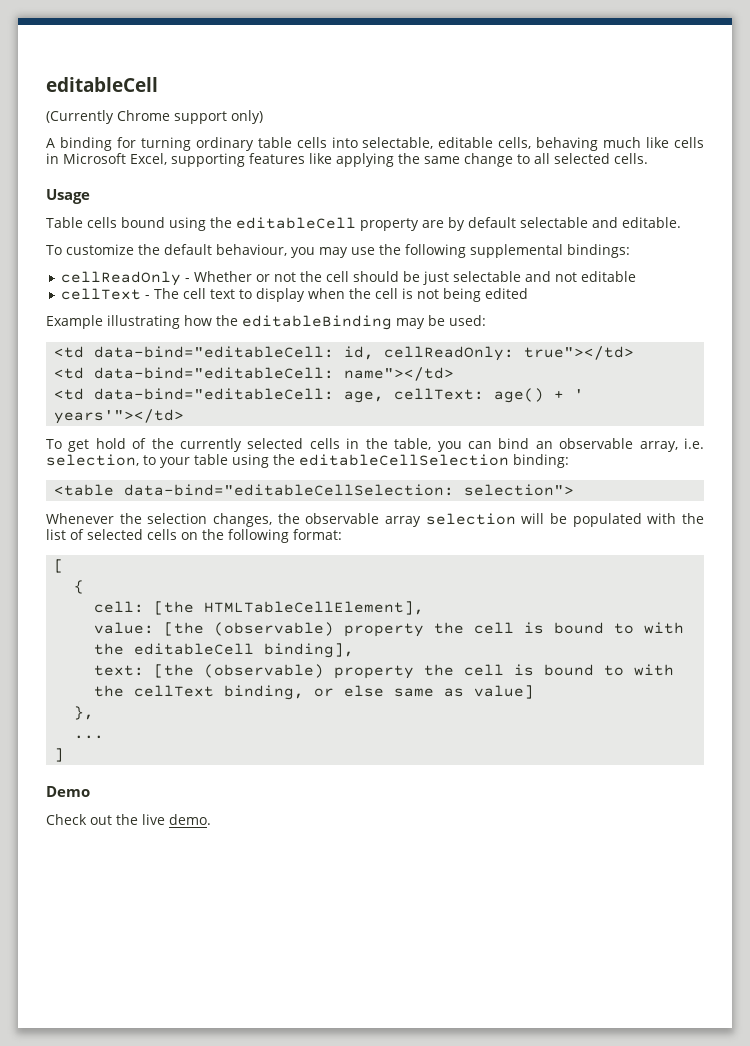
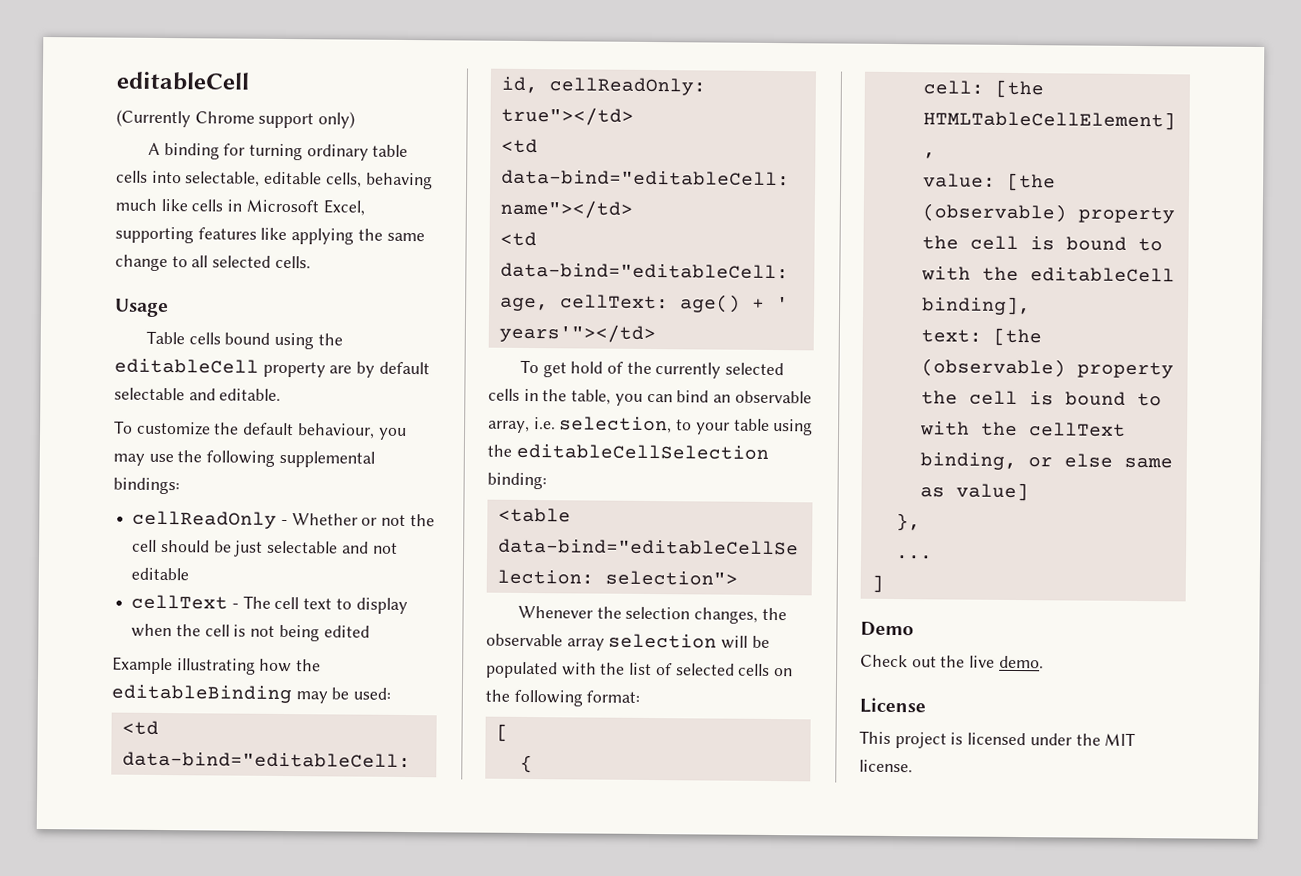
+ License
+ This project is licensed under the MIT license.

